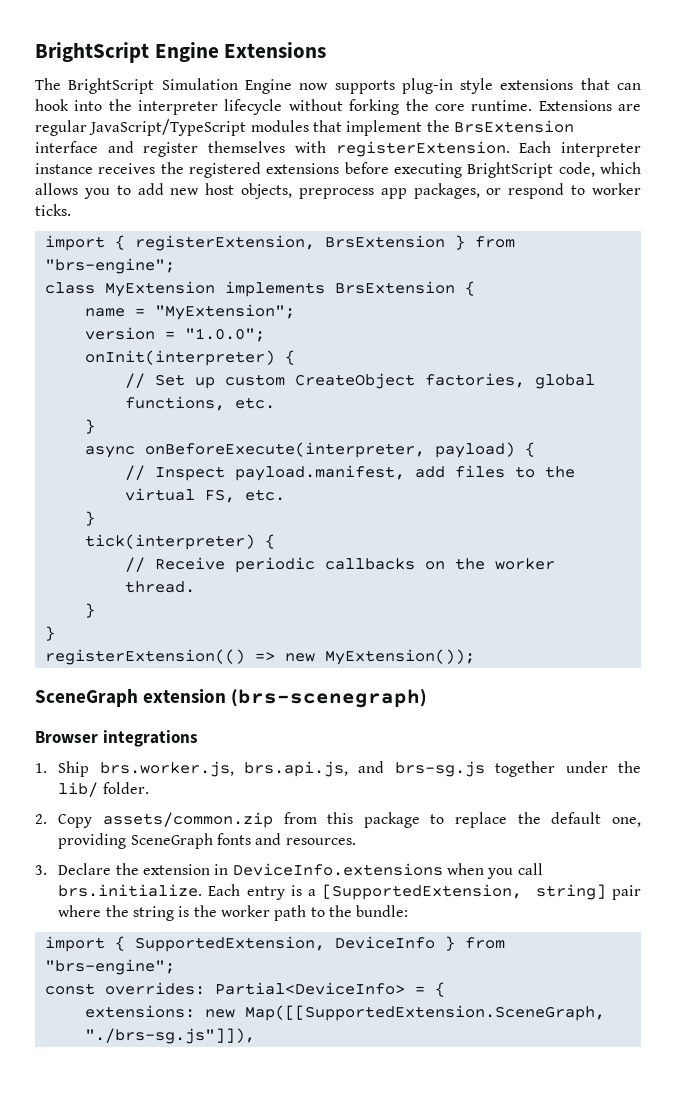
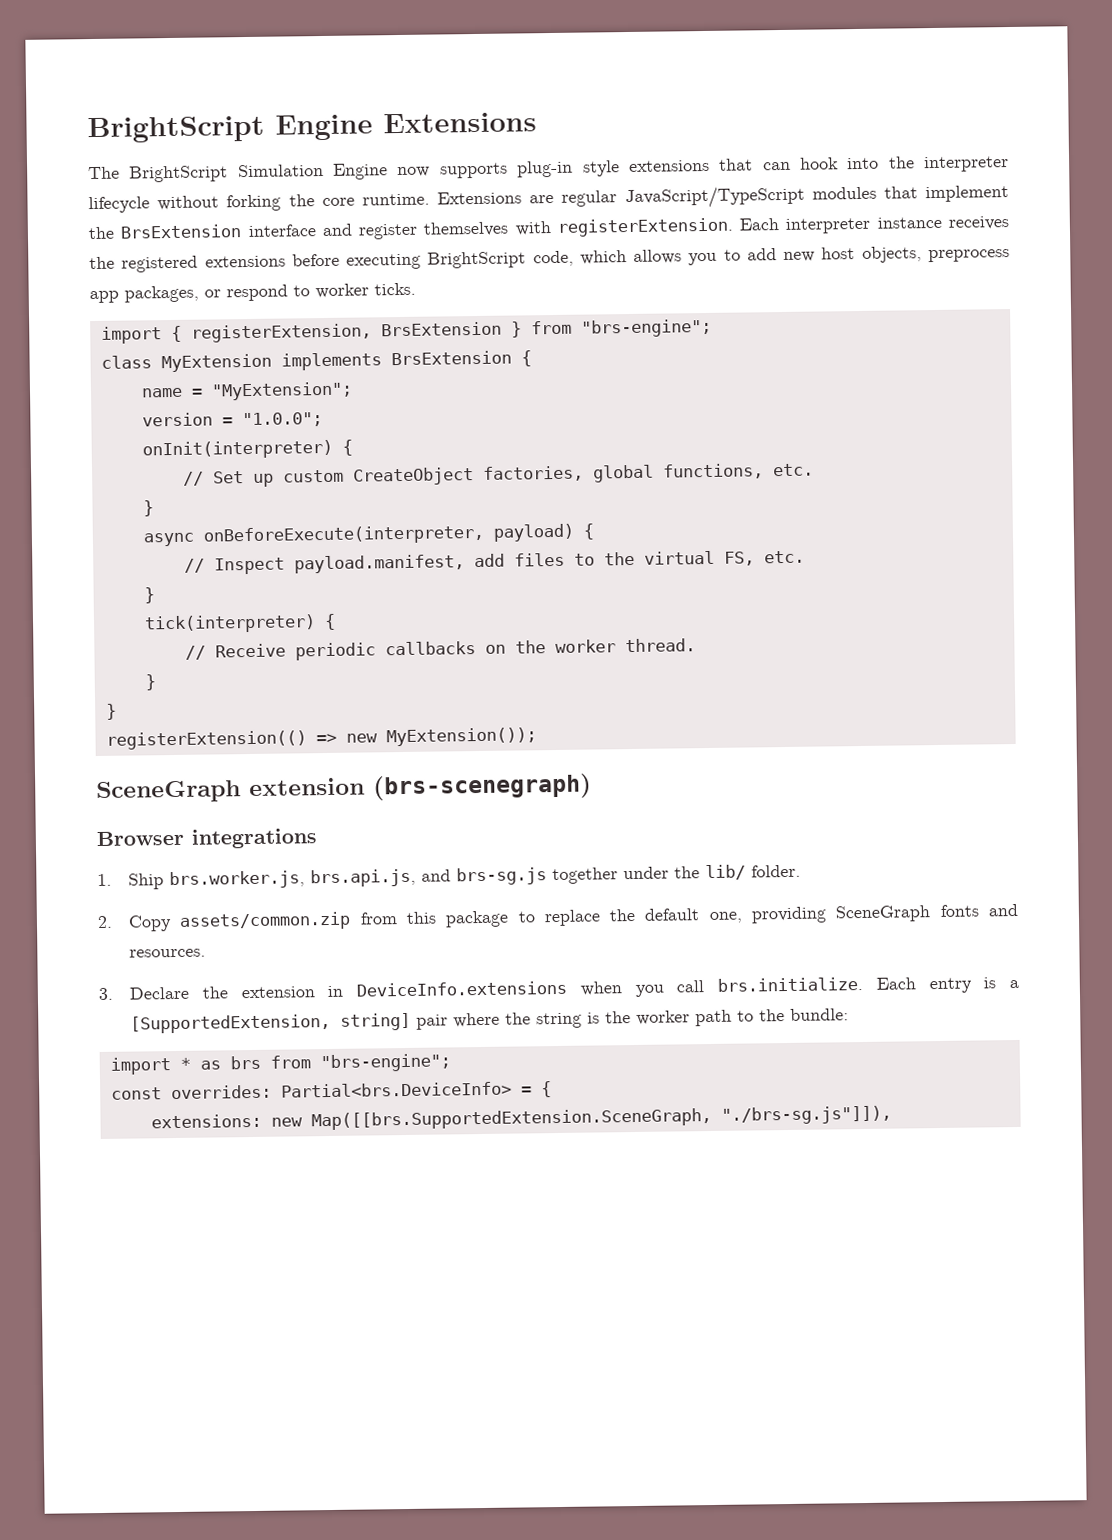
- import { SupportedExtension, DeviceInfo } from "brs-engine";
+ import * as brs from "brs-engine";
- const overrides: Partial<DeviceInfo> = {
+ const overrides: Partial<brs.DeviceInfo> = {
- extensions: new Map([[SupportedExtension.SceneGraph, "./brs-sg.js"]]),
+ extensions: new Map([[brs.SupportedExtension.SceneGraph, "./brs-sg.js"]]),

